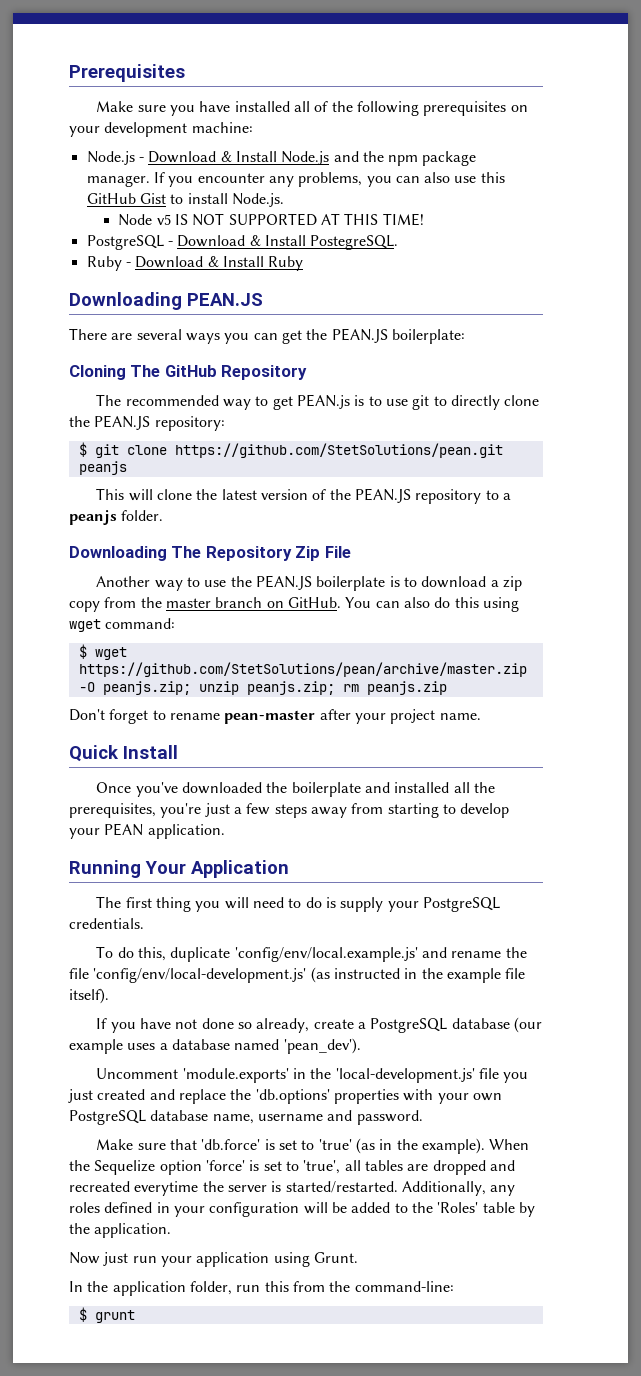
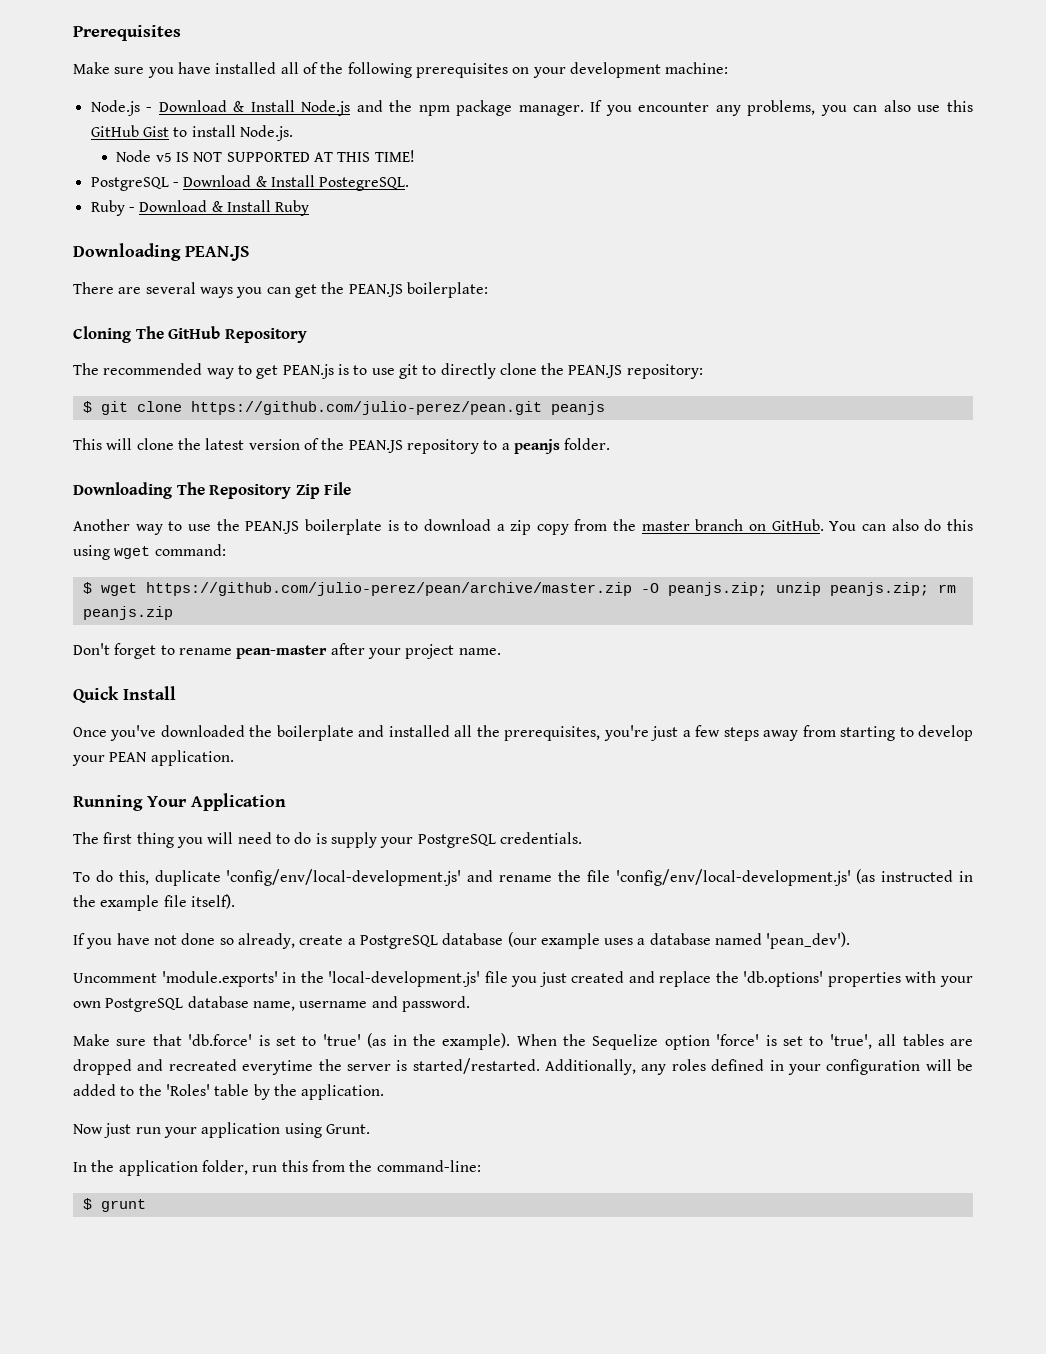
- $ git clone https://github.com/StetSolutions/pean.git peanjs
+ $ git clone https://github.com/julio-perez/pean.git peanjs
- $ wget https://github.com/StetSolutions/pean/archive/master.zip -O peanjs.zip; unzip peanjs.zip; rm peanjs.zip
+ $ wget https://github.com/julio-perez/pean/archive/master.zip -O peanjs.zip; unzip peanjs.zip; rm peanjs.zip
- To do this, duplicate 'config/env/local.example.js' and rename the file 'config/env/local-development.js' (as instructed in the example file itself).
+ To do this, duplicate 'config/env/local-development.js' and rename the file 'config/env/local-development.js' (as instructed in the example file itself).

